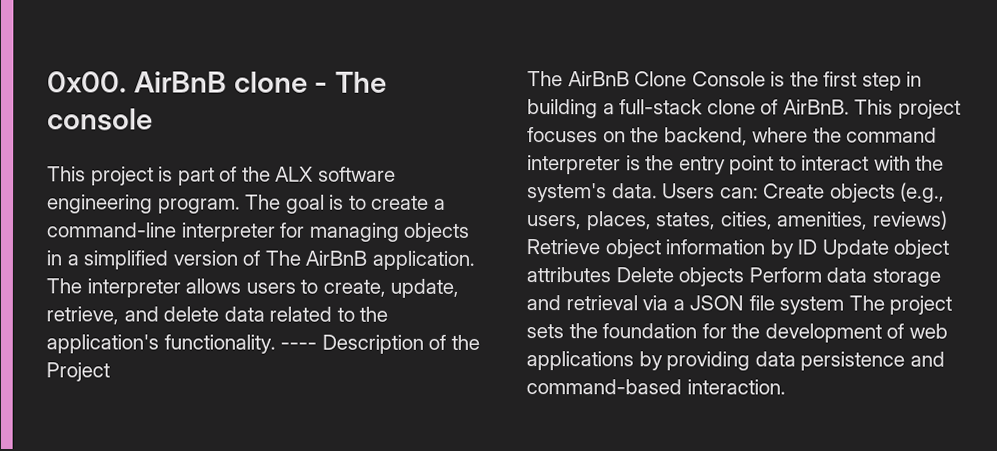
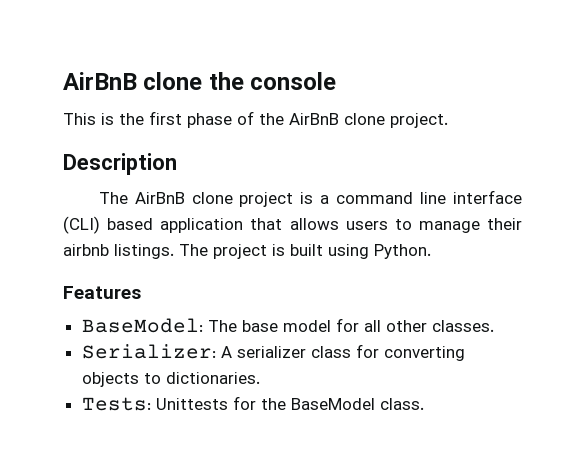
- 0x00. AirBnB clone - The console
+ AirBnB clone the console
- This project is part of the ALX software engineering program. The goal is to create a command-line interpreter for managing objects in a simplified version of The AirBnB application. The interpreter allows users to create, update, retrieve, and delete data related to the application's functionality. ---- Description of the Project
- The AirBnB Clone Console is the first step in building a full-stack clone of AirBnB. This project focuses on the backend, where the command interpreter is the entry point to interact with the system's data. Users can: Create objects (e.g., users, places, states, cities, amenities, reviews) Retrieve object information by ID Update object attributes Delete objects Perform data storage and retrieval via a JSON file system The project sets the foundation for the development of web applications by providing data persistence and command-based interaction.
+ This is the first phase of the AirBnB clone project.
+ Description
+ The AirBnB clone project is a command line interface (CLI) based application that allows users to manage their airbnb listings. The project is built using Python.
+ Features
+ BaseModel: The base model for all other classes.
+ Serializer: A serializer class for converting objects to dictionaries.
+ Tests: Unittests for the BaseModel class.

